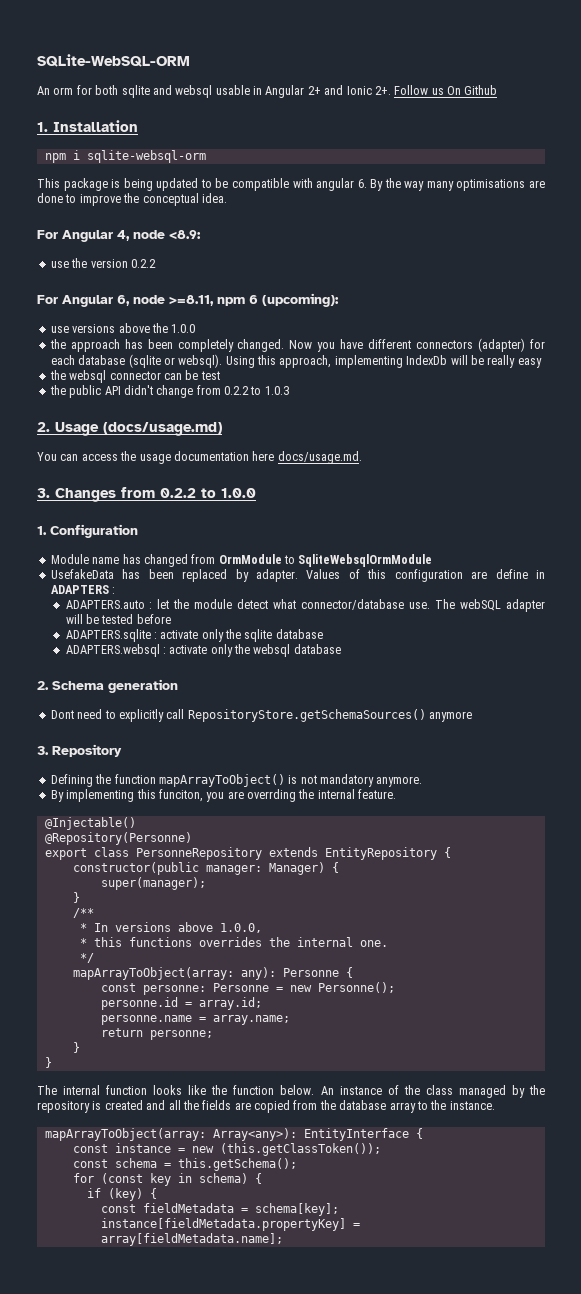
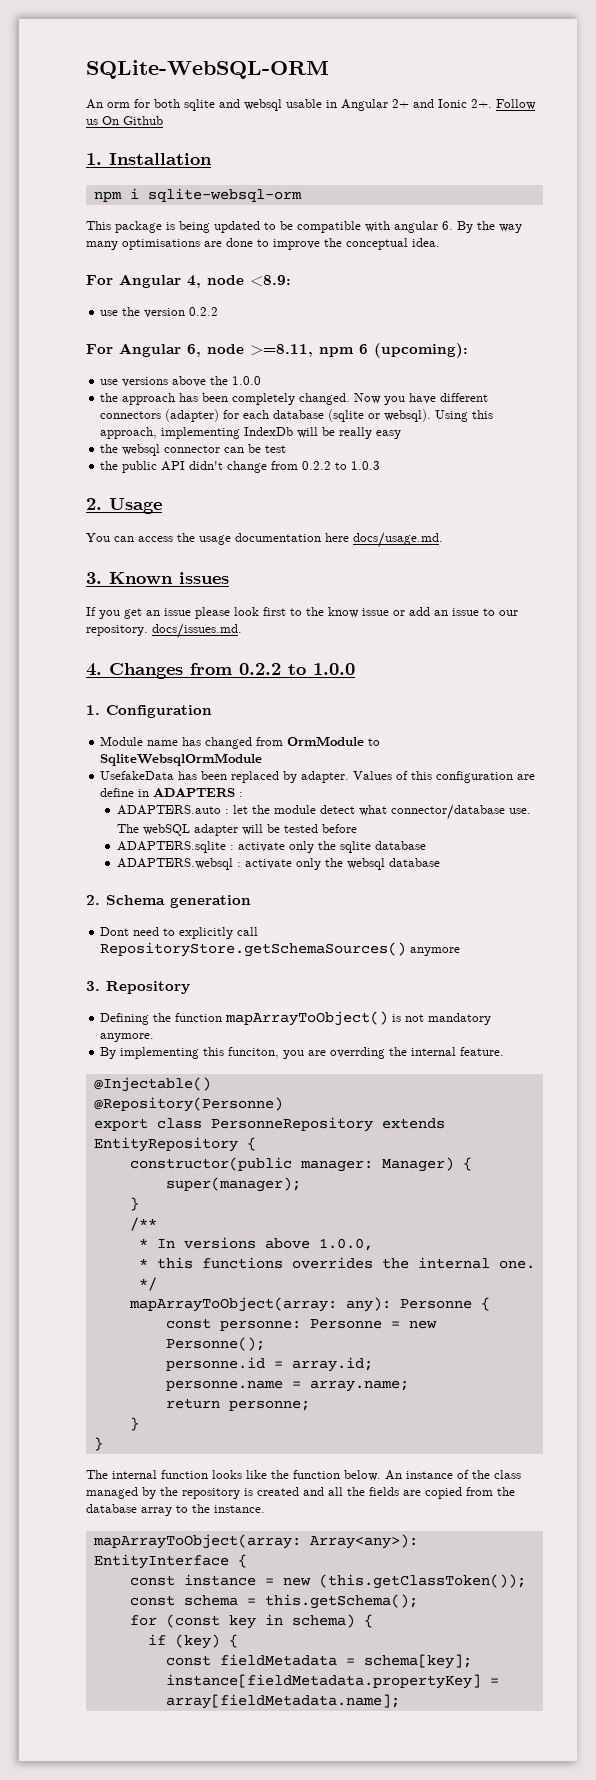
- 2. Usage (docs/usage.md)
+ 2. Usage
- 3. Changes from 0.2.2 to 1.0.0
+ 3. Known issues
+ If you get an issue please look first to the know issue or add an issue to our repository. docs/issues.md.
+ 4. Changes from 0.2.2 to 1.0.0

